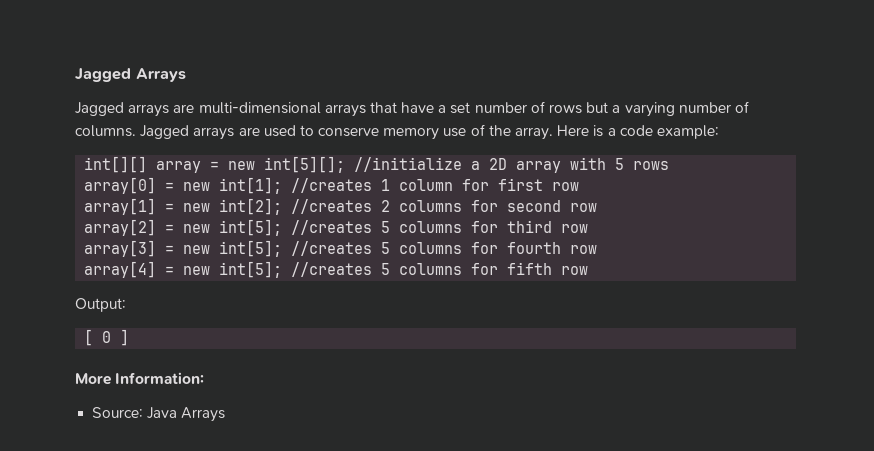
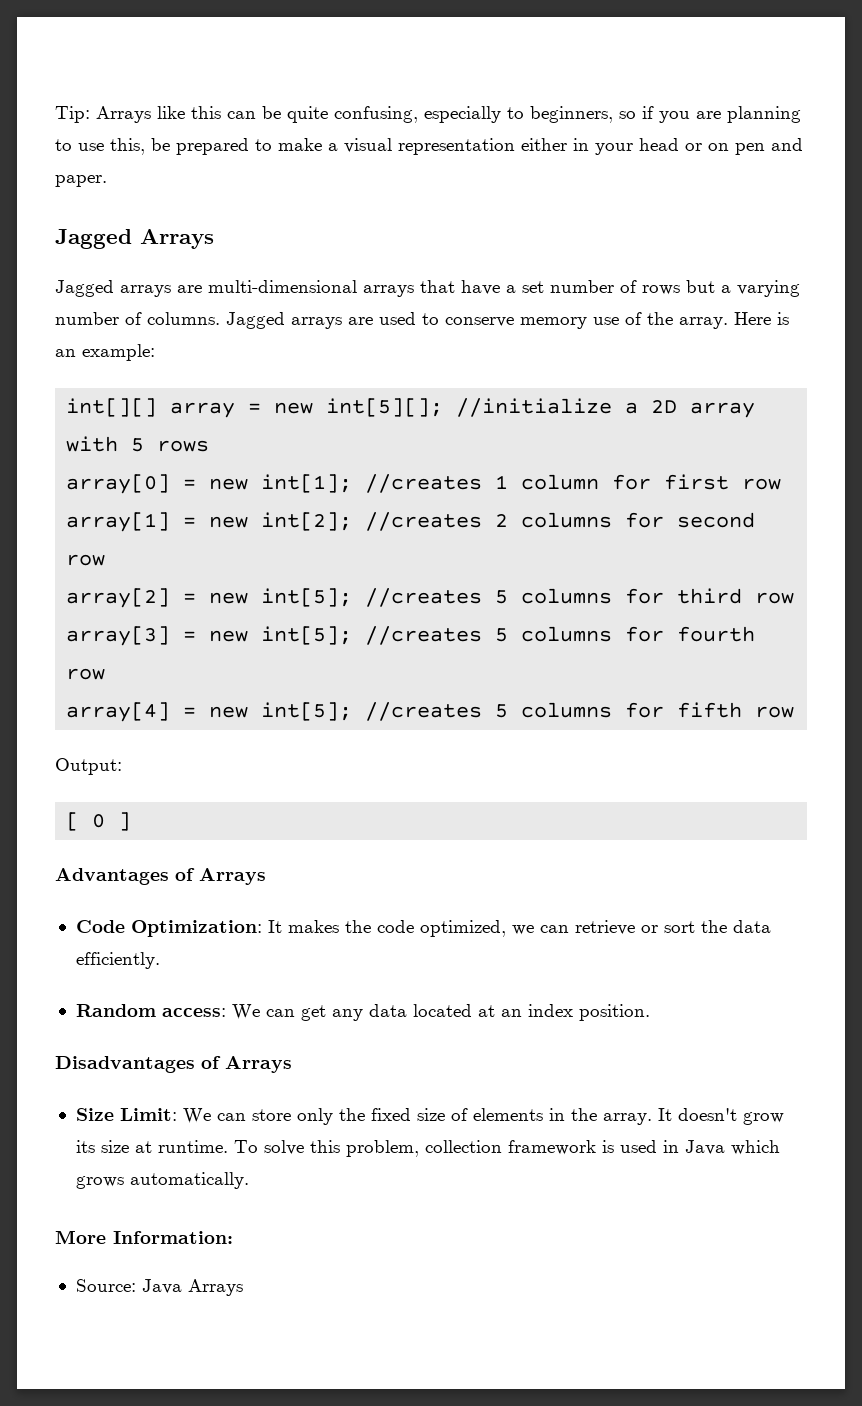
+ Tip: Arrays like this can be quite confusing, especially to beginners, so if you are planning to use this, be prepared to make a visual representation either in your head or on pen and paper.
- Here is a code example:
+ Here is an example:
+ Advantages of Arrays
+ Code Optimization: It makes the code optimized, we can retrieve or sort the data efficiently.
+ Random access: We can get any data located at an index position.
+ Disadvantages of Arrays
+ Size Limit: We can store only the fixed size of elements in the array. It doesn't grow its size at runtime. To solve this problem, collection framework is used in Java which grows automatically.

